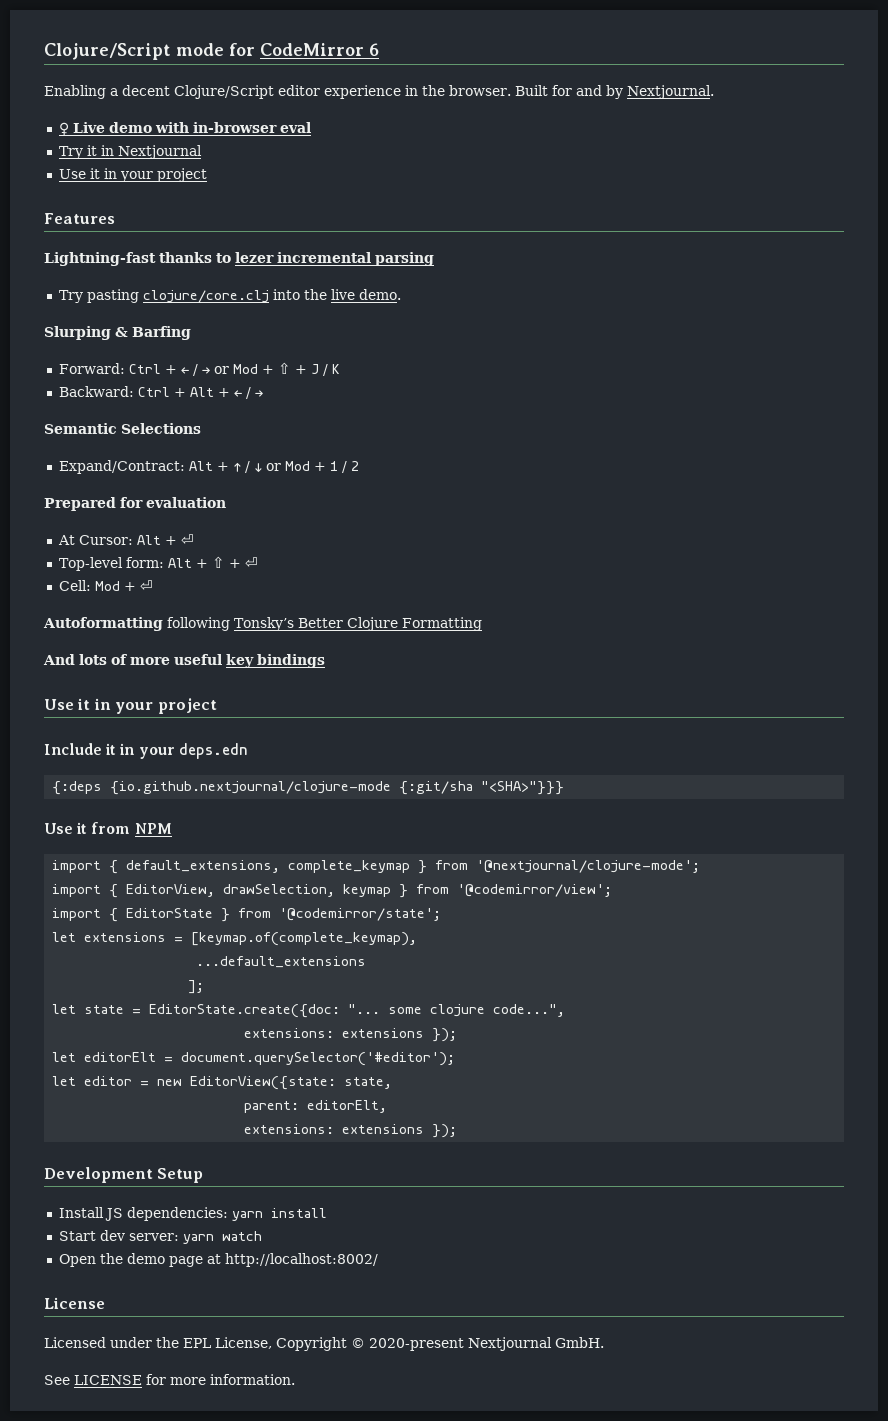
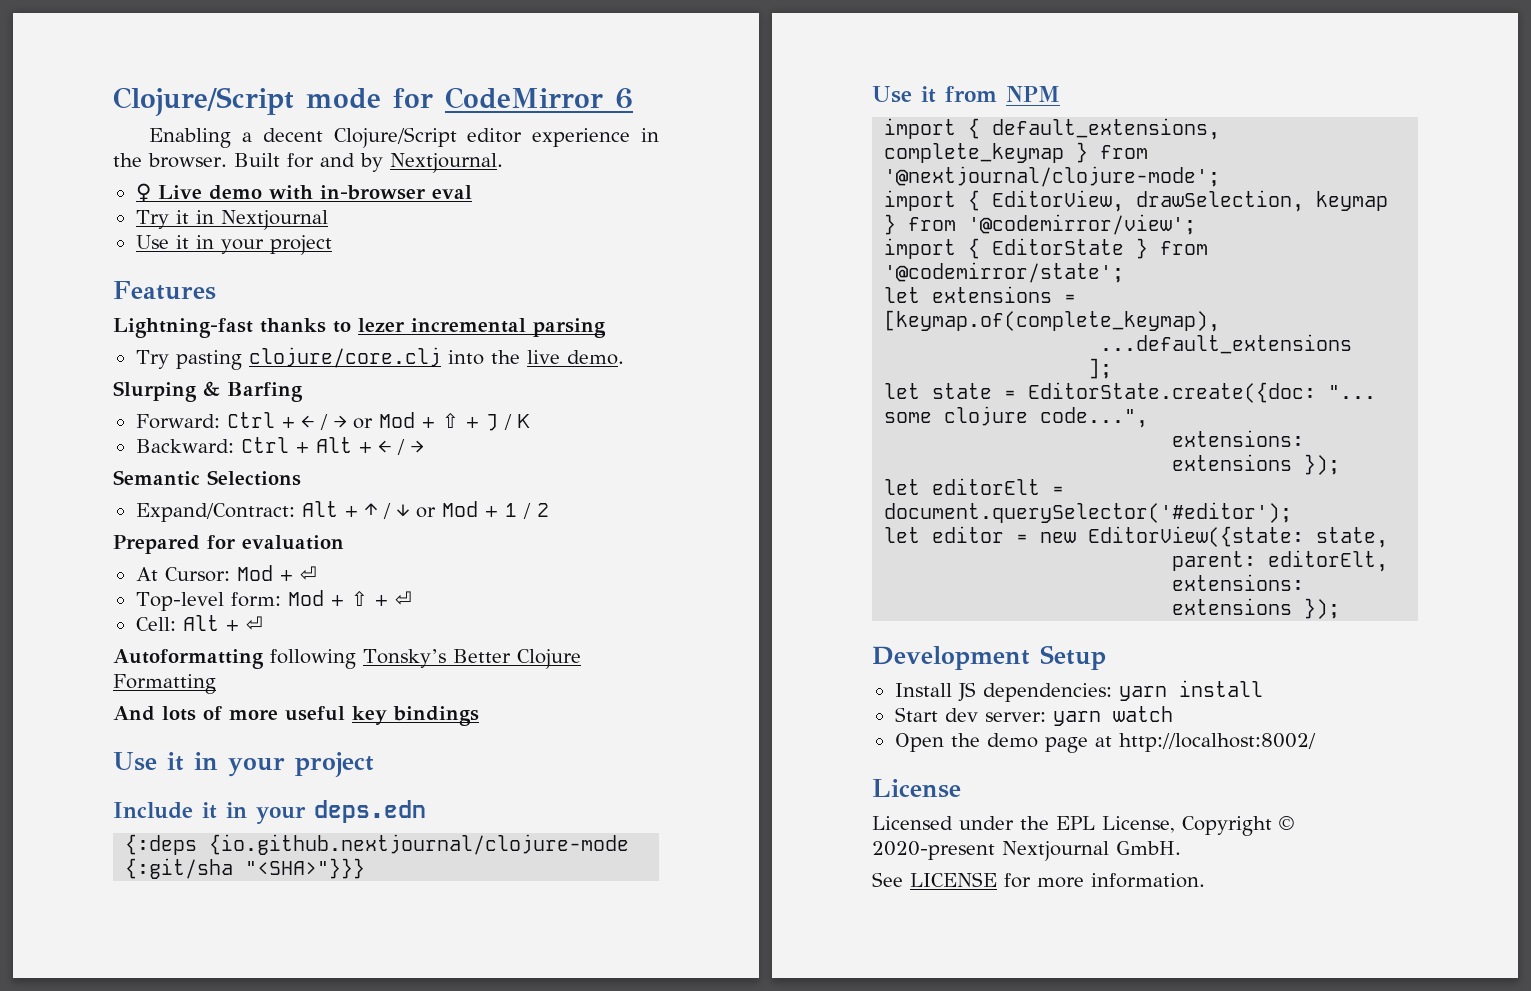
- At Cursor: Alt + ⏎
+ At Cursor: Mod + ⏎
- Top-level form: Alt + ⇧ + ⏎
+ Top-level form: Mod + ⇧ + ⏎
- Cell: Mod + ⏎
+ Cell: Alt + ⏎

